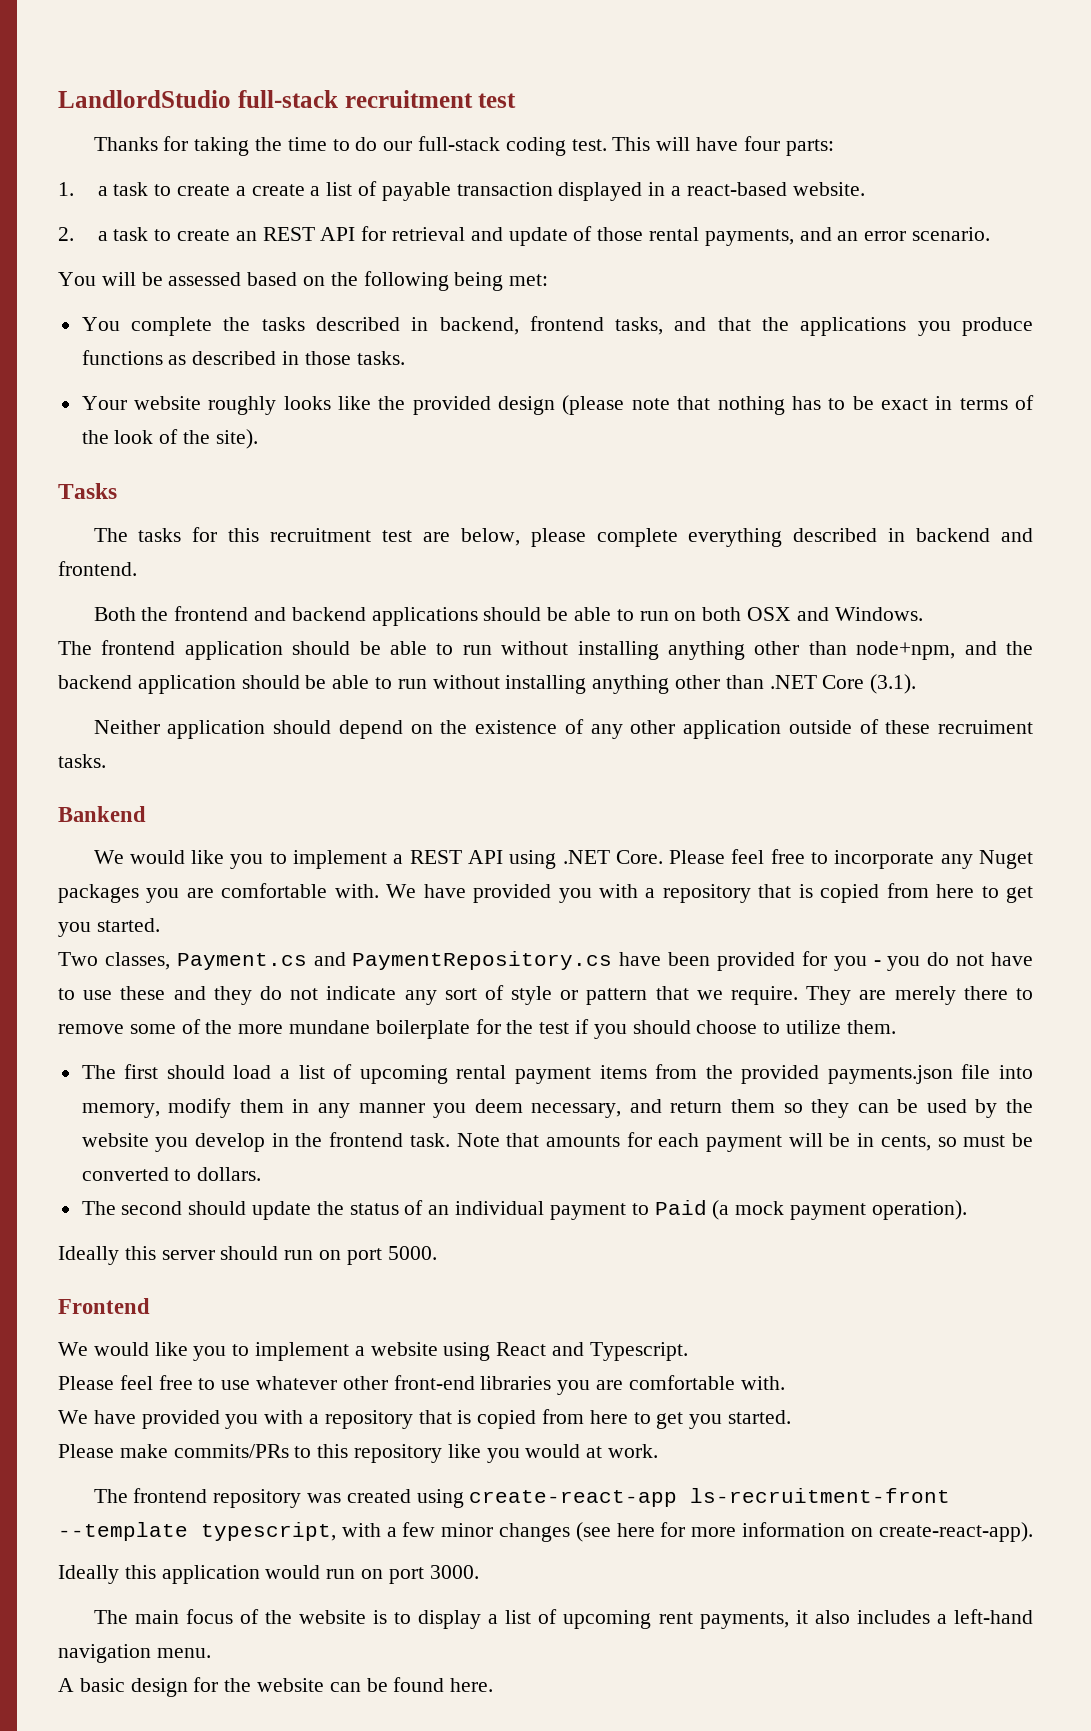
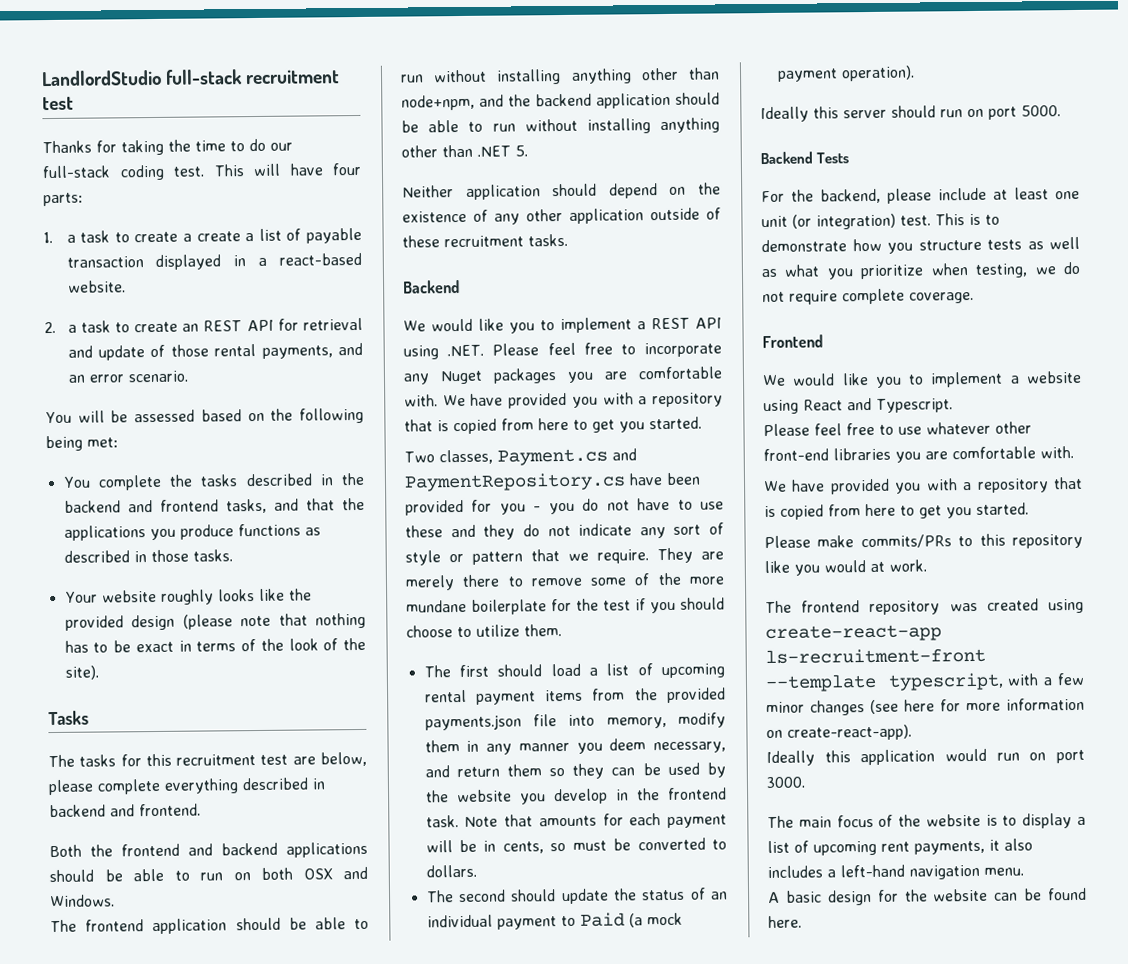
- You complete the tasks described in backend, frontend tasks, and that the applications you produce functions as described in those tasks.
+ You complete the tasks described in the backend and frontend tasks, and that the applications you produce functions as described in those tasks.
- The frontend application should be able to run without installing anything other than node+npm, and the backend application should be able to run without installing anything other than .NET Core (3.1).
+ The frontend application should be able to run without installing anything other than node+npm, and the backend application should be able to run without installing anything other than .NET 5.
- Neither application should depend on the existence of any other application outside of these recruiment tasks.
- Bankend
+ Neither application should depend on the existence of any other application outside of these recruitment tasks.
+ Backend
- We would like you to implement a REST API using .NET Core. Please feel free to incorporate any Nuget packages you are comfortable with.
+ We would like you to implement a REST API using .NET. Please feel free to incorporate any Nuget packages you are comfortable with.
+ Backend Tests
+ For the backend, please include at least one unit (or integration) test. This is to demonstrate how you structure tests as well as what you prioritize when testing, we do not require complete coverage.

